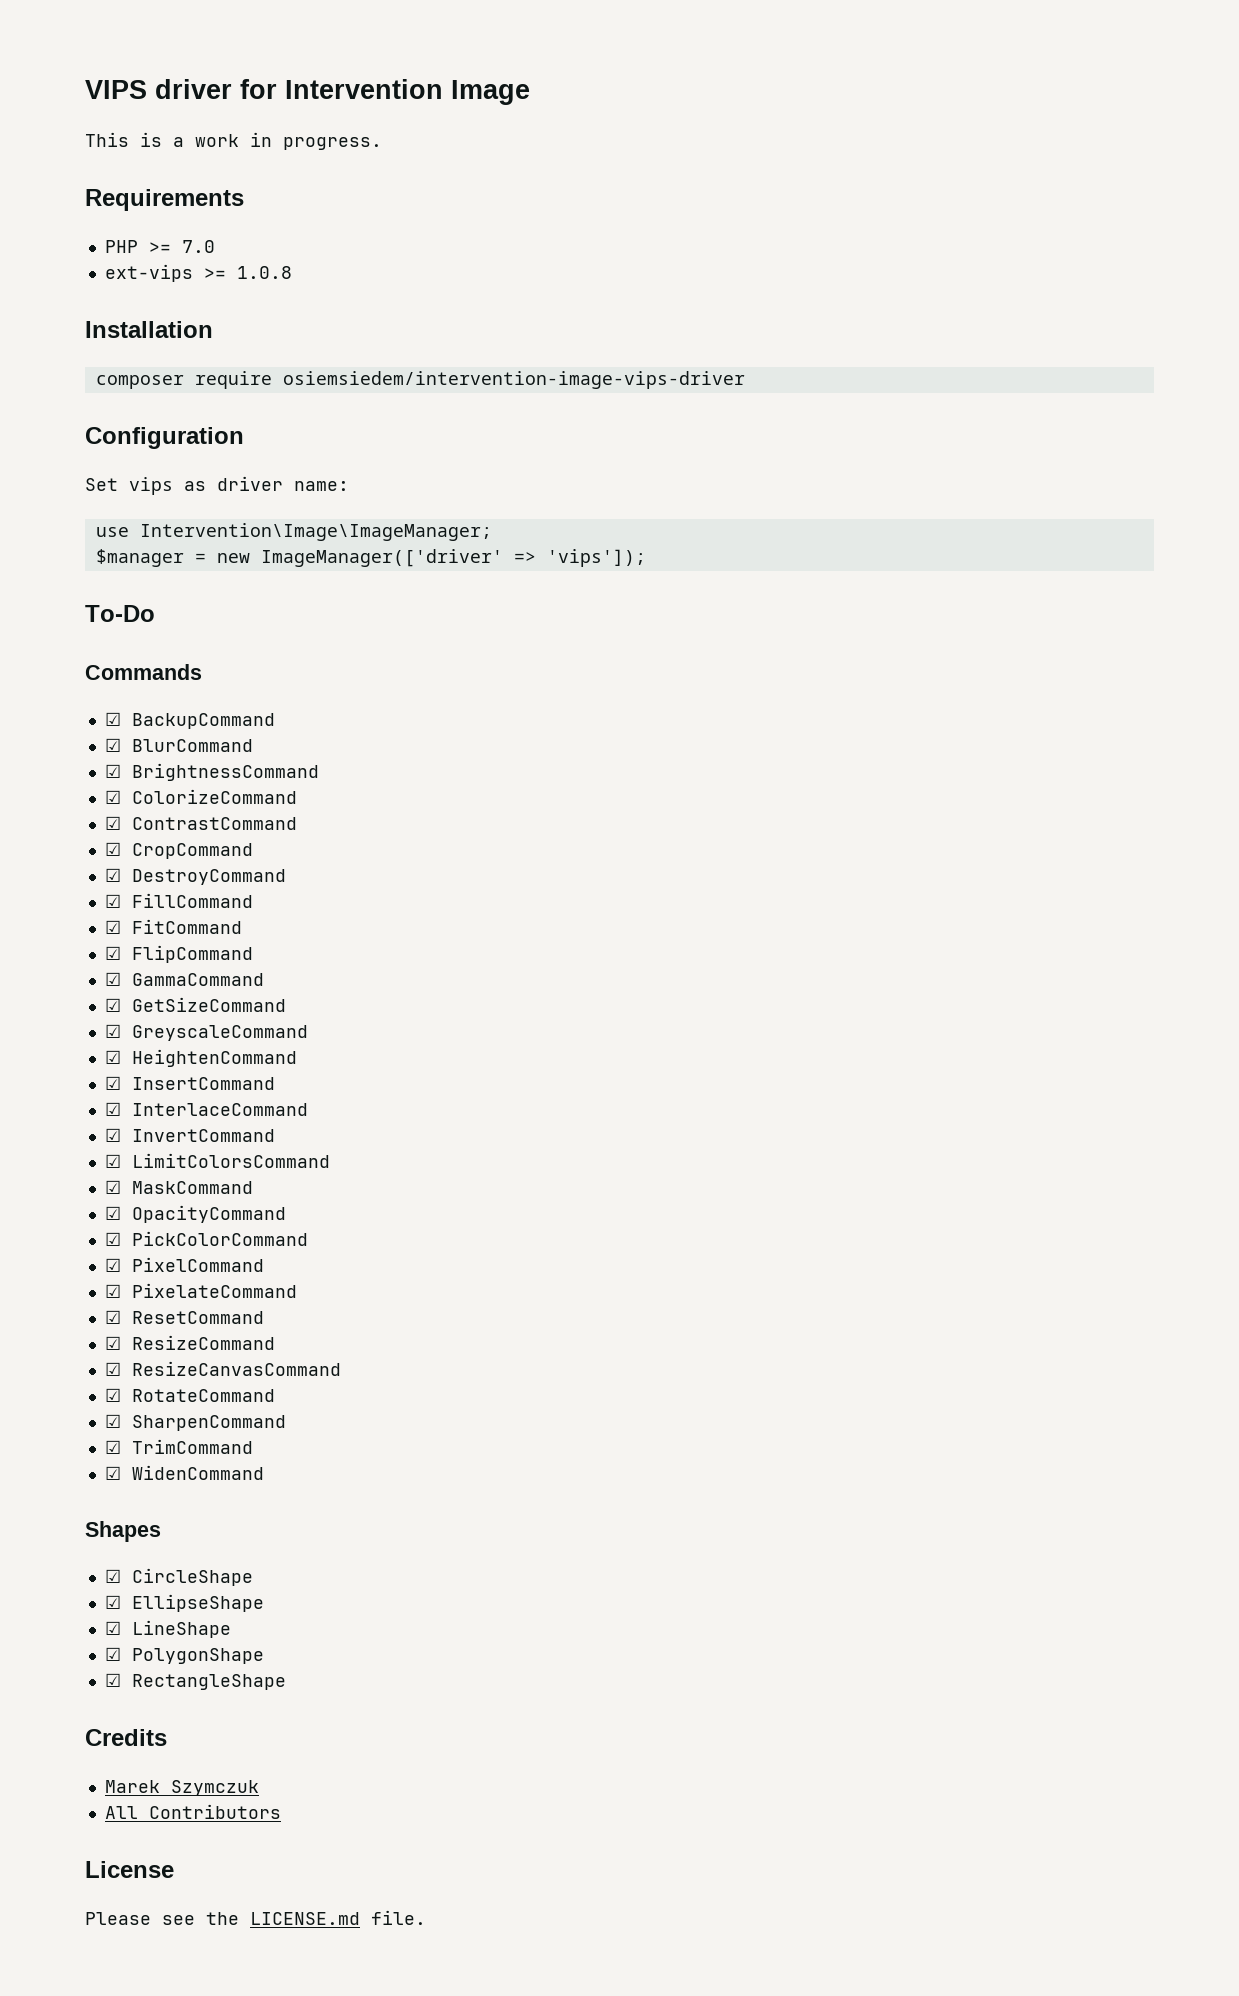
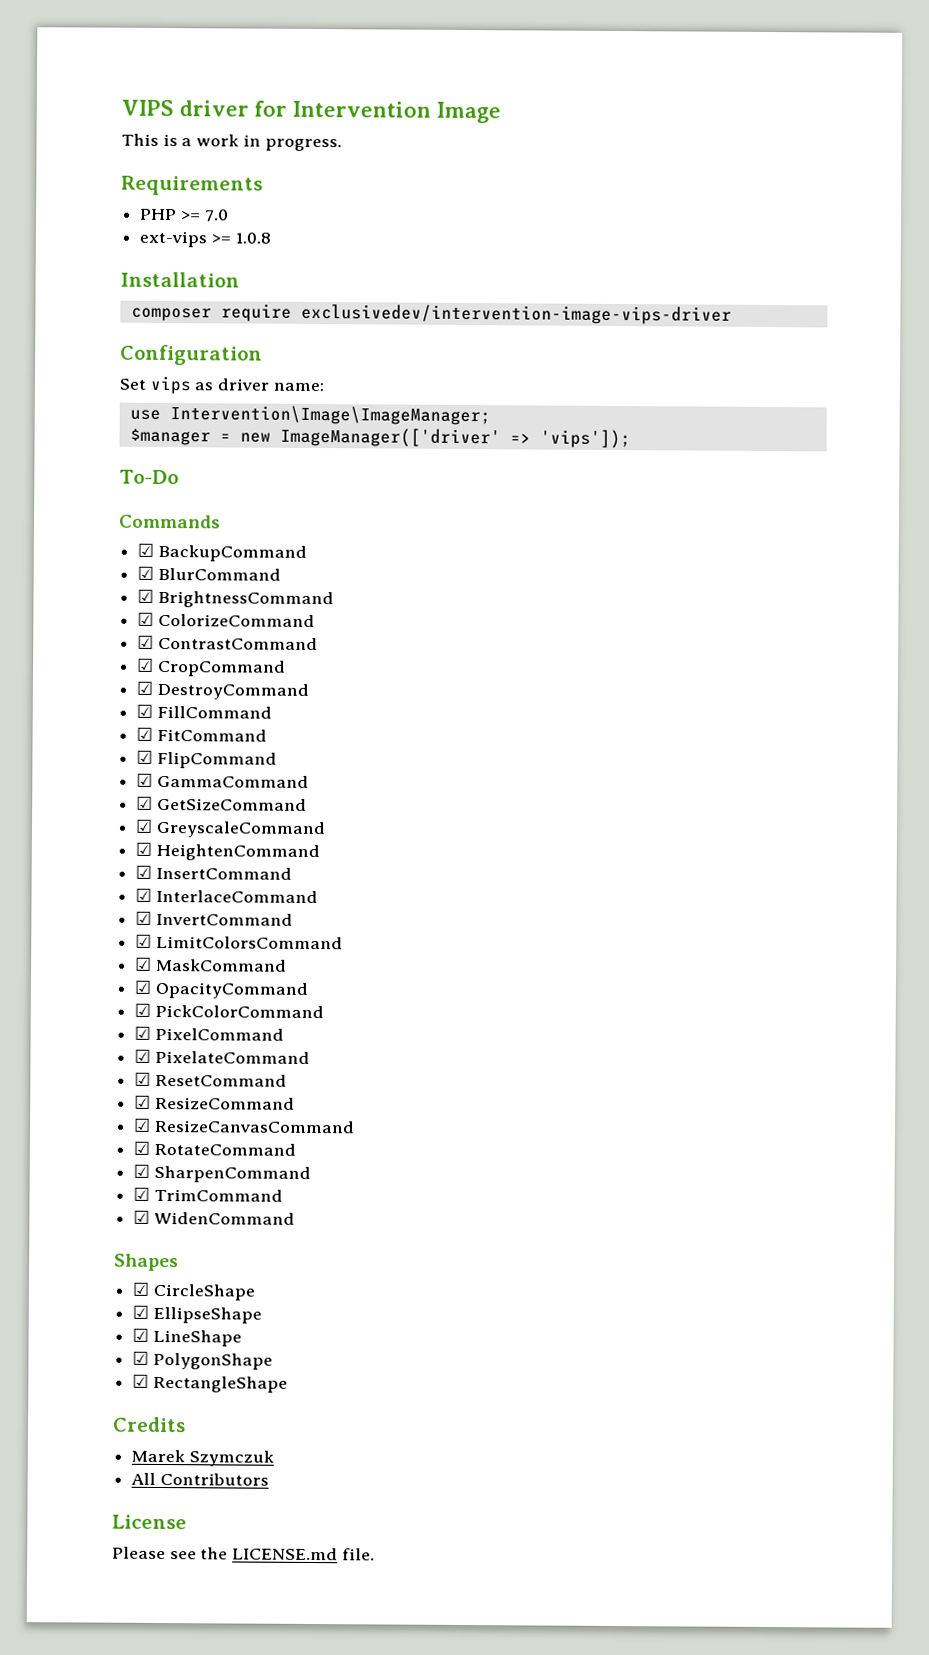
- composer require osiemsiedem/intervention-image-vips-driver
+ composer require exclusivedev/intervention-image-vips-driver

